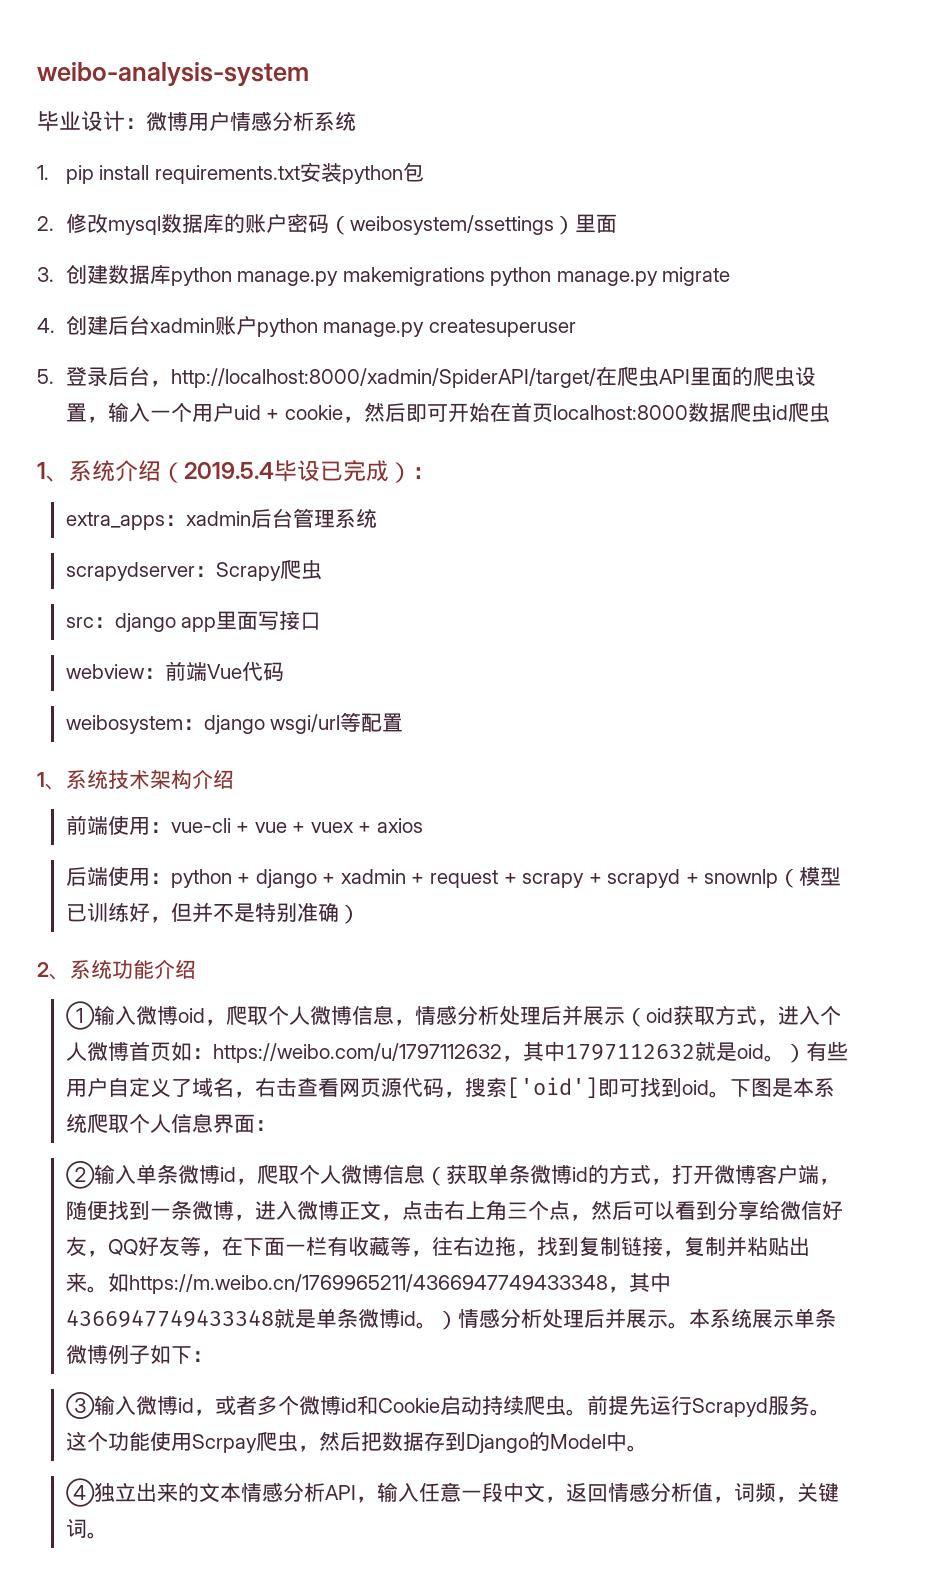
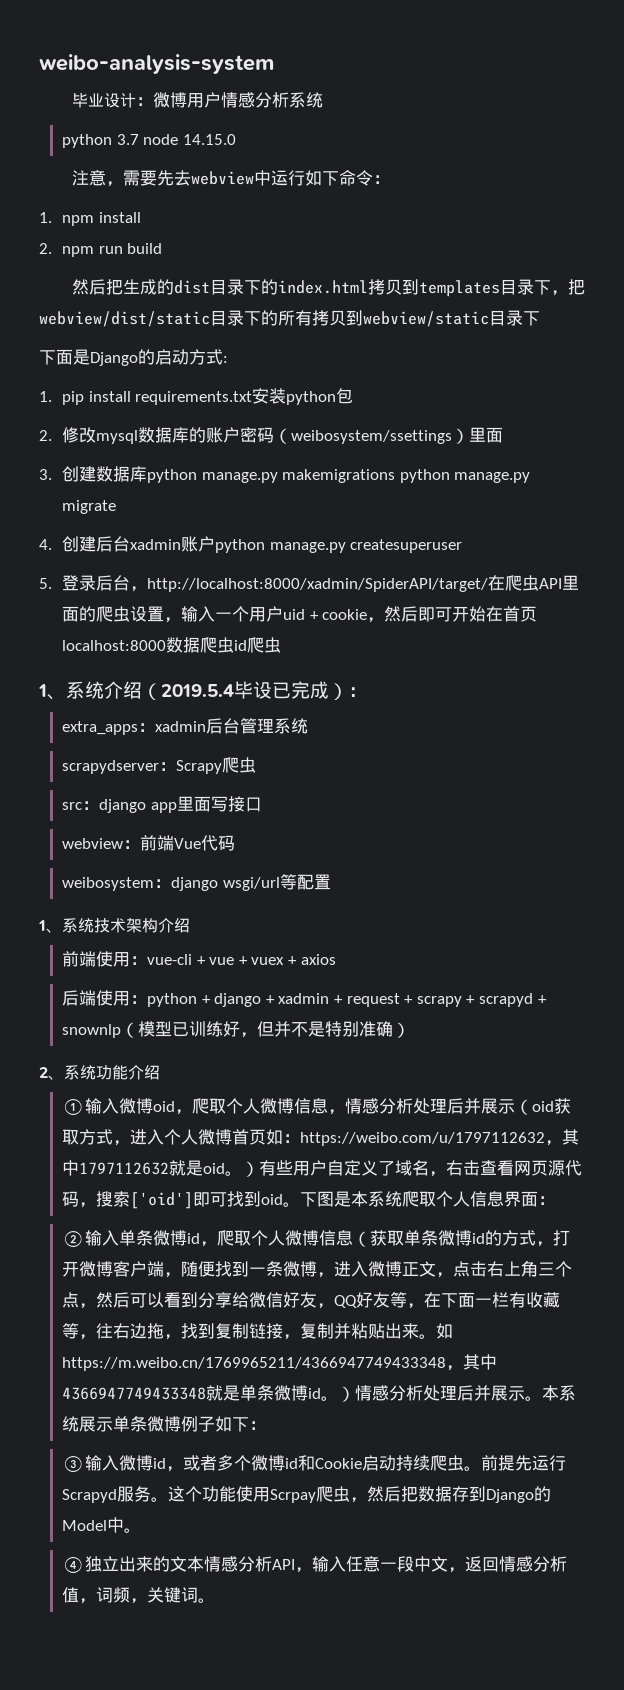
+ python 3.7 node 14.15.0
+ 注意，需要先去webview中运行如下命令：
+ 1. npm install
+ 2. npm run build
+ 然后把生成的dist目录下的index.html拷贝到templates目录下，把webview/dist/static目录下的所有拷贝到webview/static目录下
+ 下面是Django的启动方式:

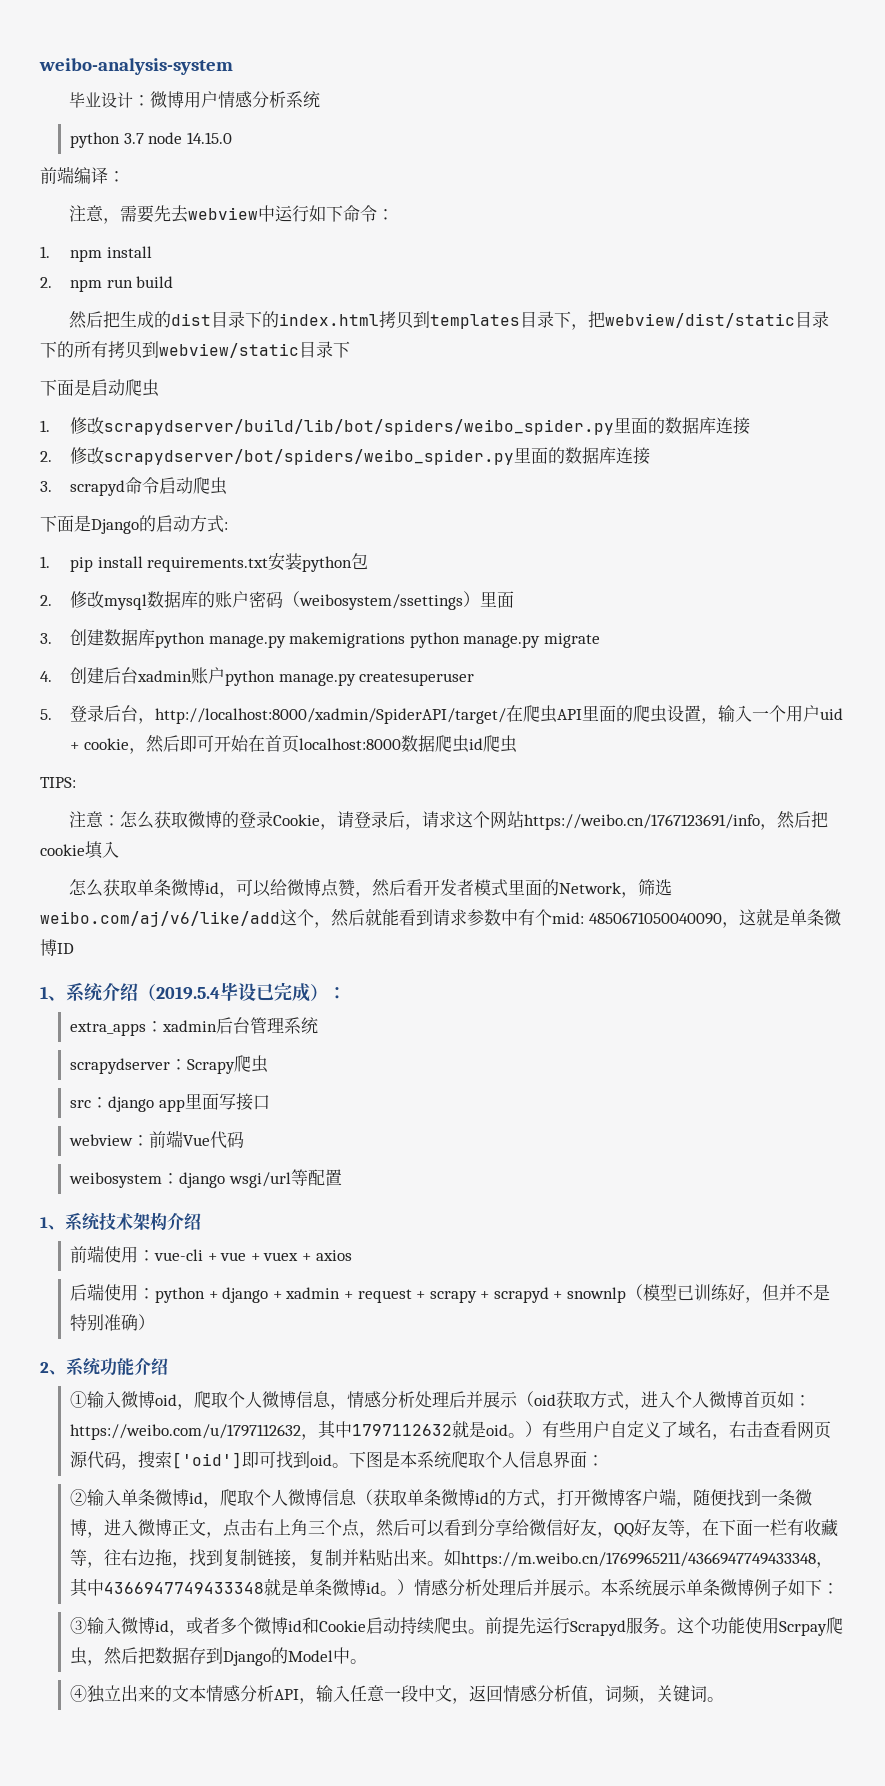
+ 前端编译：
+ 下面是启动爬虫
+ 1.修改scrapydserver/build/lib/bot/spiders/weibo_spider.py里面的数据库连接
+ 2.修改scrapydserver/bot/spiders/weibo_spider.py里面的数据库连接
+ 3. scrapyd命令启动爬虫
+ TIPS:
+ 注意：怎么获取微博的登录Cookie，请登录后，请求这个网站https://weibo.cn/1767123691/info，然后把cookie填入
+ 怎么获取单条微博id，可以给微博点赞，然后看开发者模式里面的Network，筛选weibo.com/aj/v6/like/add这个，然后就能看到请求参数中有个mid: 4850671050040090，这就是单条微博ID

